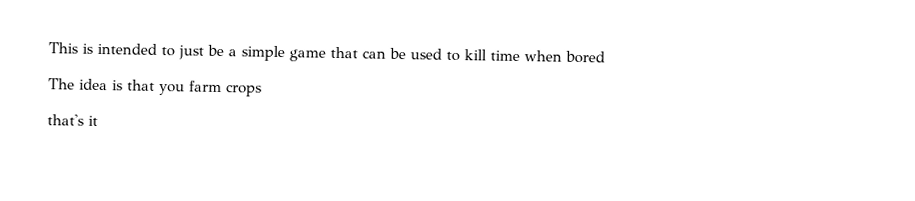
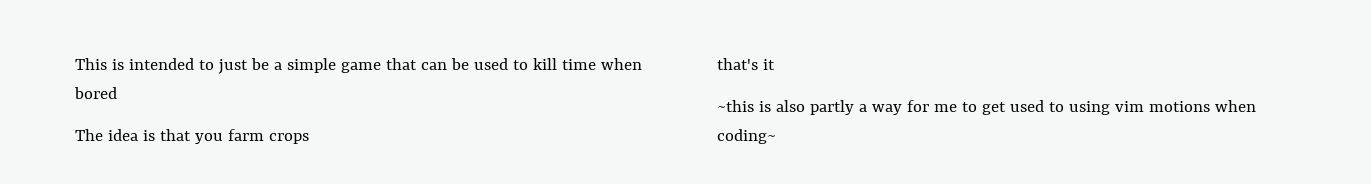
+ ~this is also partly a way for me to get used to using vim motions when coding~

